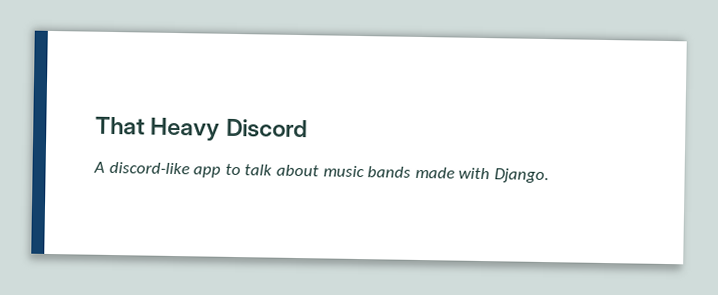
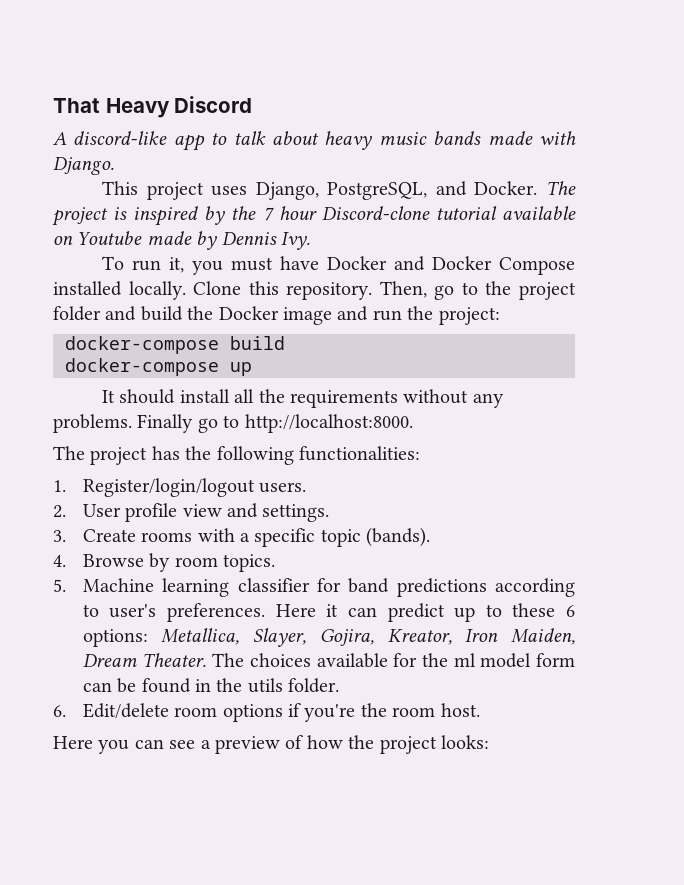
- A discord-like app to talk about music bands made with Django.
+ A discord-like app to talk about heavy music bands made with Django.
+ This project uses Django, PostgreSQL, and Docker. The project is inspired by the 7 hour Discord-clone tutorial available on Youtube made by Dennis Ivy.
+ To run it, you must have Docker and Docker Compose installed locally. Clone this repository. Then, go to the project folder and build the Docker image and run the project:
+ docker-compose build
+ docker-compose up
+ It should install all the requirements without any problems. Finally go to http://localhost:8000.
+ The project has the following functionalities:
+ 1. Register/login/logout users.
+ 2. User profile view and settings.
+ 3. Create rooms with a specific topic (bands).
+ 4. Browse by room topics.
+ 5. Machine learning classifier for band predictions according to user's preferences. Here it can predict up to these 6 options: Metallica, Slayer, Gojira, Kreator, Iron Maiden, Dream Theater. The choices available for the ml model form can be found in the utils folder.
+ 6. Edit/delete room options if you're the room host.
+ Here you can see a preview of how the project looks:

